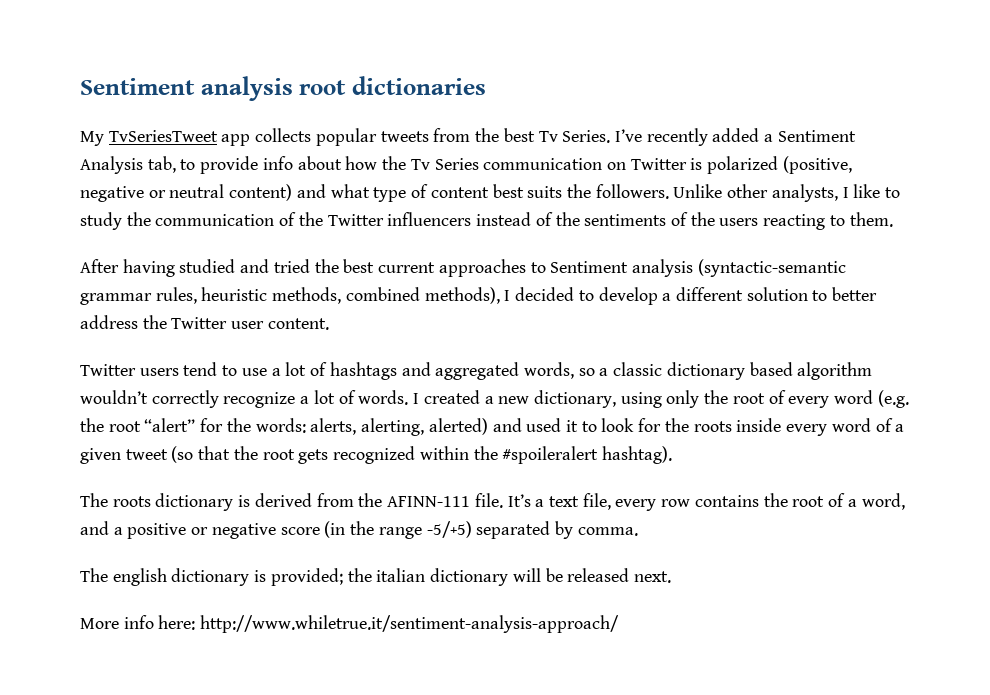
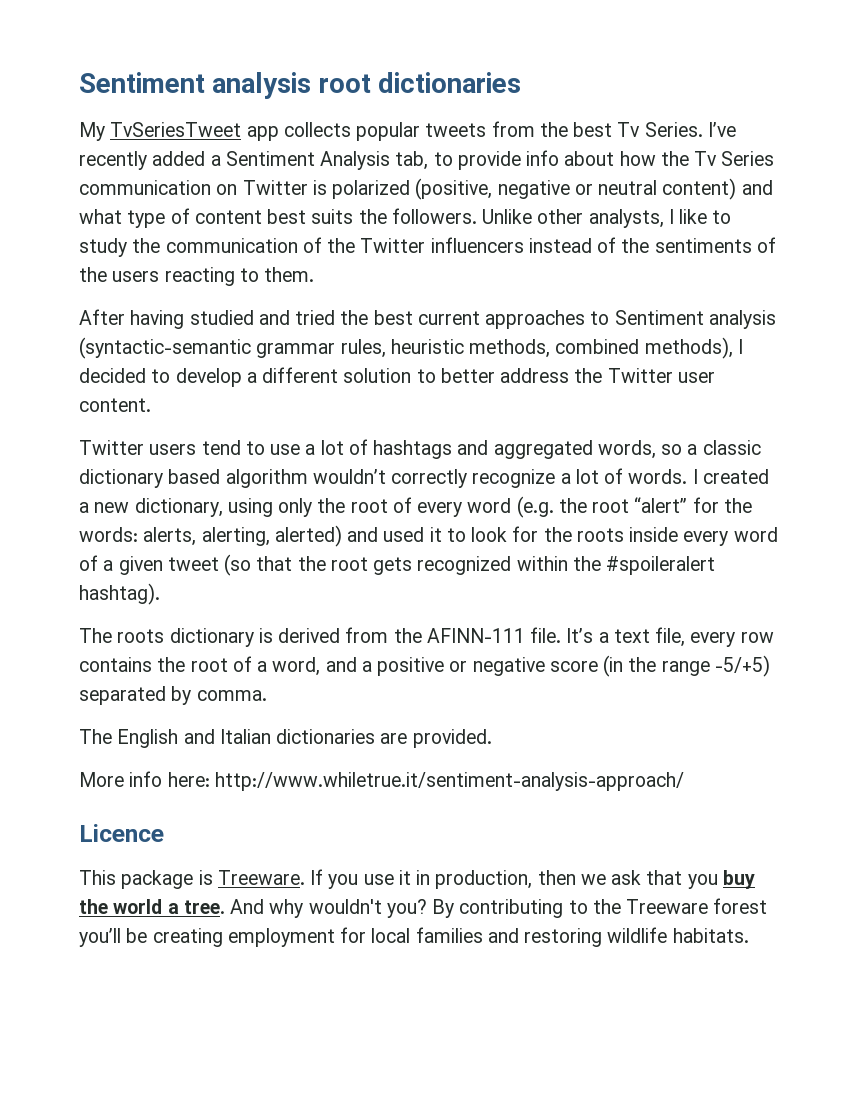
- The english dictionary is provided; the italian dictionary will be released next.
+ The English and Italian dictionaries are provided.
  More info here: http://www.whiletrue.it/sentiment-analysis-approach/
+ Licence
+ This package is Treeware. If you use it in production, then we ask that you buy the world a tree. And why wouldn't you? By contributing to the Treeware forest you’ll be creating employment for local families and restoring wildlife habitats.

